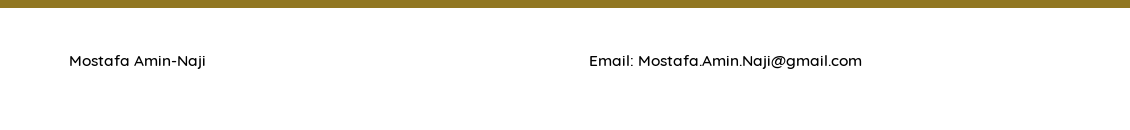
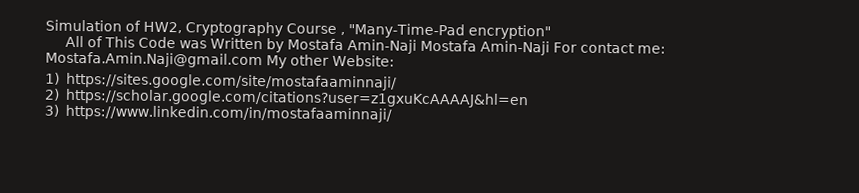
- Mostafa Amin-Naji
- Email: Mostafa.Amin.Naji@gmail.com
+ Simulation of HW2, Cryptography Course , "Many-Time-Pad encryption"
+ All of This Code was Written by Mostafa Amin-Naji Mostafa Amin-Naji For contact me: Mostafa.Amin.Naji@gmail.com My other Website:
+ 1) https://sites.google.com/site/mostafaaminnaji/
+ 2) https://scholar.google.com/citations?user=z1gxuKcAAAAJ&hl=en
+ 3) https://www.linkedin.com/in/mostafaaminnaji/

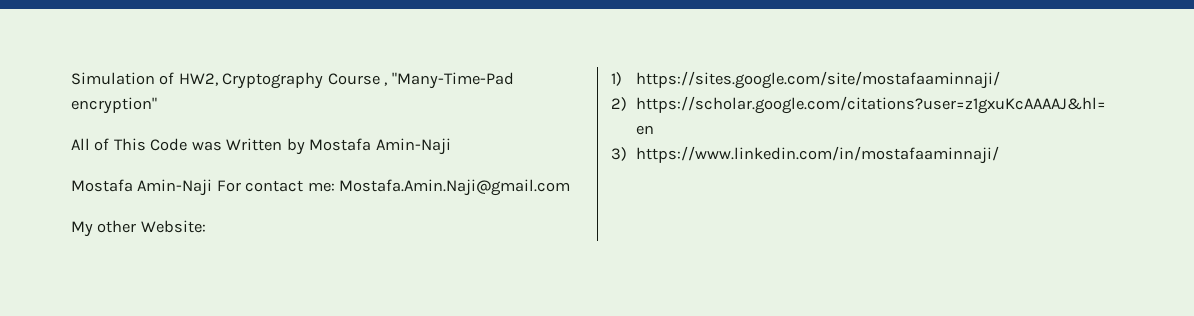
- All of This Code was Written by Mostafa Amin-Naji Mostafa Amin-Naji For contact me: Mostafa.Amin.Naji@gmail.com My other Website:
+ All of This Code was Written by Mostafa Amin-Naji
+ Mostafa Amin-Naji For contact me: Mostafa.Amin.Naji@gmail.com
+ My other Website:

